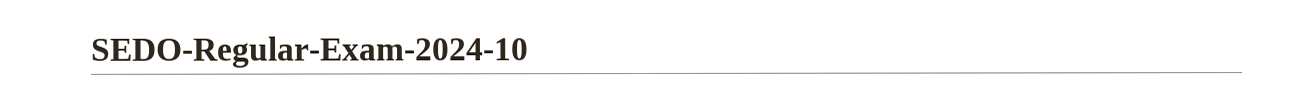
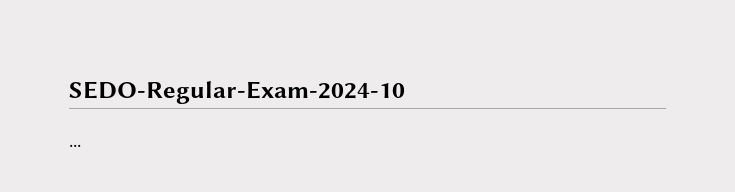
+ ...

